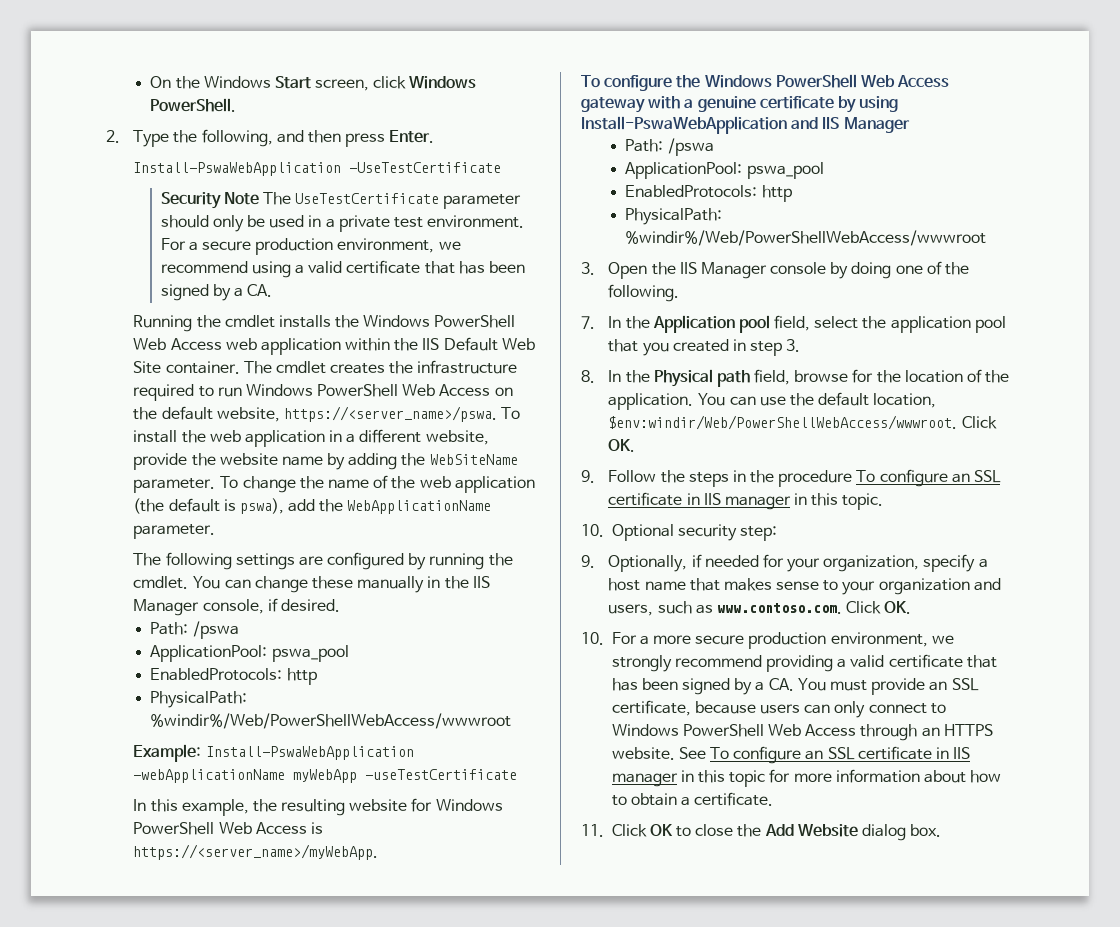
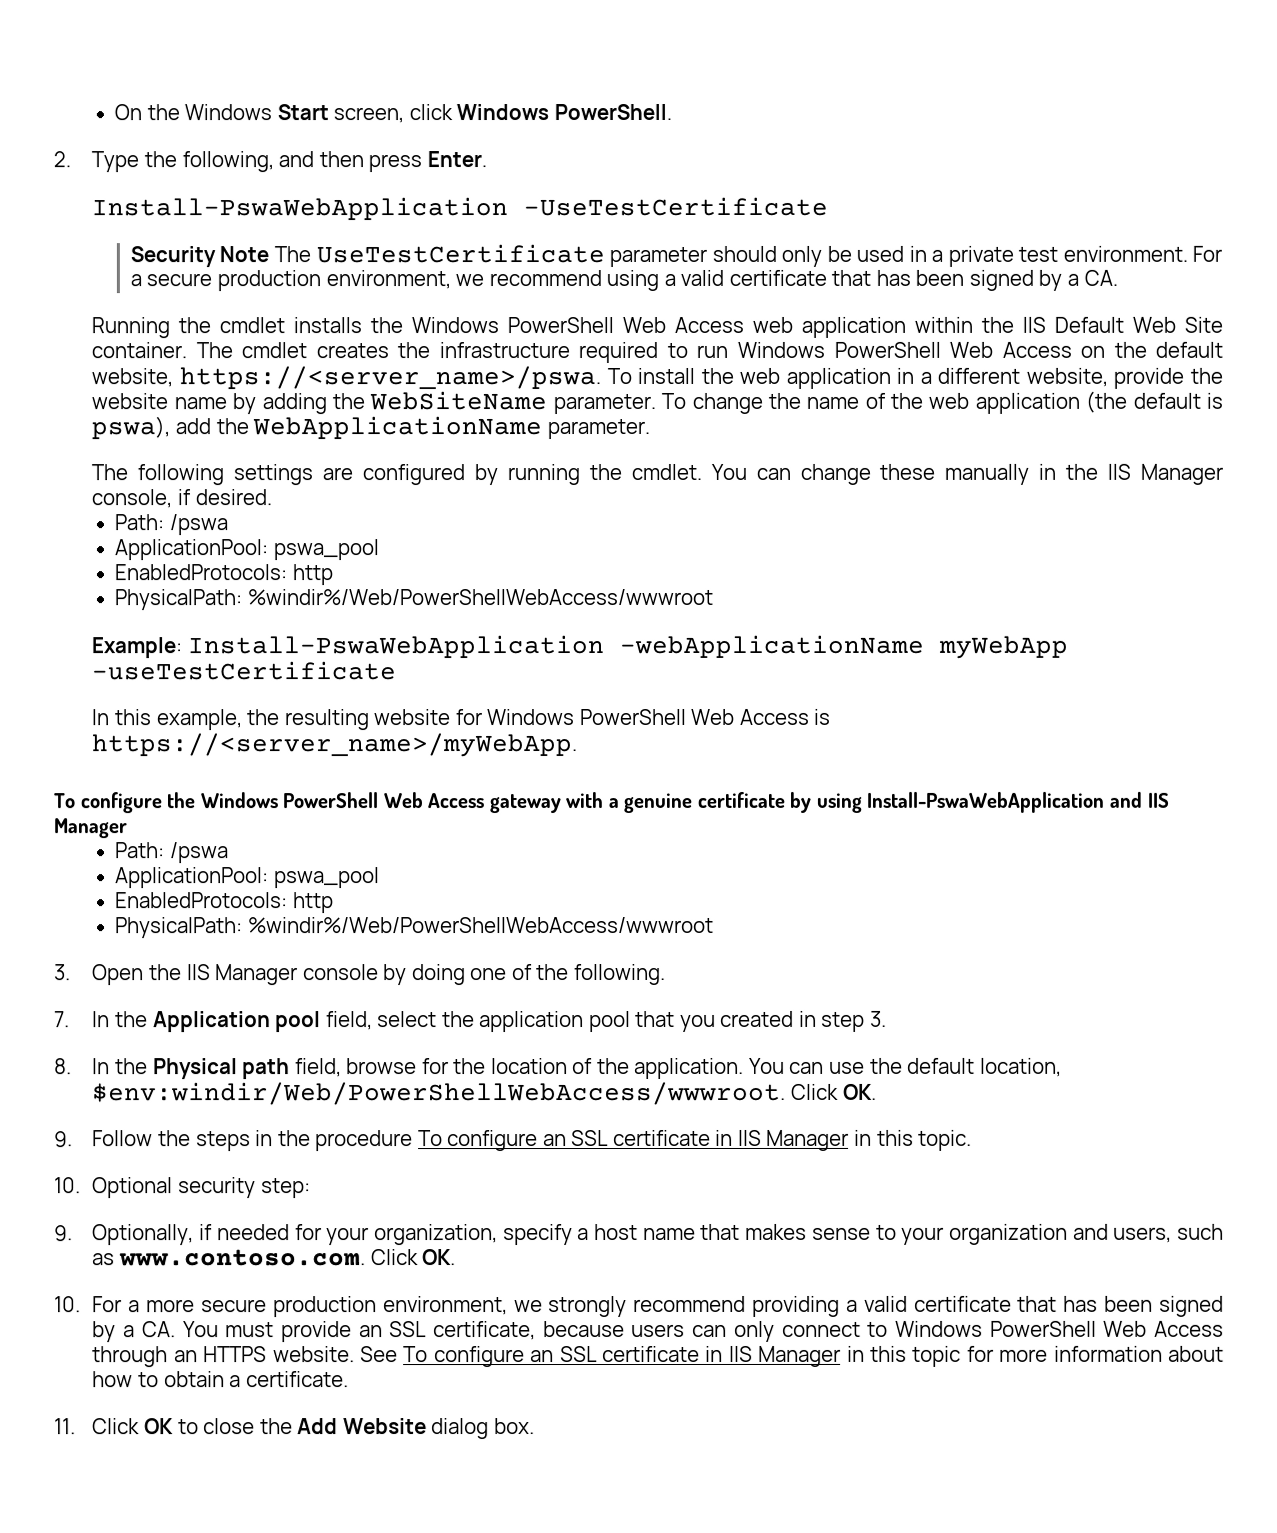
- 9. Follow the steps in the procedure To configure an SSL certificate in IIS manager in this topic.
+ 9. Follow the steps in the procedure To configure an SSL certificate in IIS Manager in this topic.
- See To configure an SSL certificate in IIS manager in this topic for more information about how to obtain a certificate.
+ See To configure an SSL certificate in IIS Manager in this topic for more information about how to obtain a certificate.

